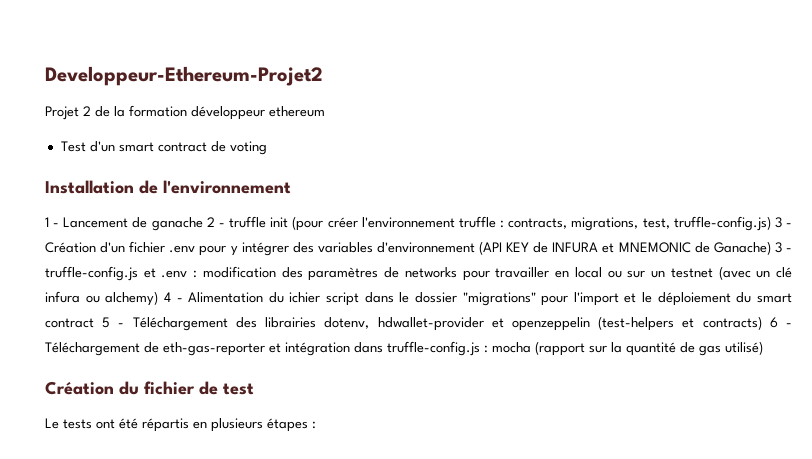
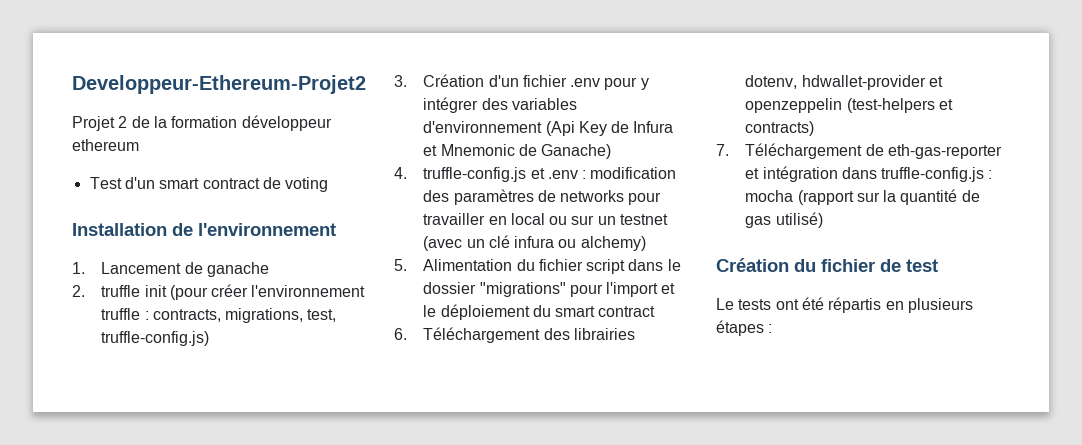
- 1 - Lancement de ganache 2 - truffle init (pour créer l'environnement truffle :
+ 1. Lancement de ganache
+ 2. truffle init (pour créer l'environnement truffle :
- contracts, migrations, test, truffle-config.js) 3 - Création d'un fichier .env pour y intégrer des variables d'environnement (API KEY de INFURA et MNEMONIC de Ganache) 3 - truffle-config.js et .env :
+ contracts, migrations, test, truffle-config.js)
+ 3. Création d'un fichier .env pour y intégrer des variables d'environnement (Api Key de Infura et Mnemonic de Ganache)
+ 4. truffle-config.js et .env :
- modification des paramètres de networks pour travailler en local ou sur un testnet (avec un clé infura ou alchemy) 4 - Alimentation du ichier script dans le dossier "migrations" pour l'import et le déploiement du smart contract 5 - Téléchargement des librairies dotenv, hdwallet-provider et openzeppelin (test-helpers et contracts) 6 - Téléchargement de eth-gas-reporter et intégration dans truffle-config.js :
+ modification des paramètres de networks pour travailler en local ou sur un testnet (avec un clé infura ou alchemy)
+ 5. Alimentation du fichier script dans le dossier "migrations" pour l'import et le déploiement du smart contract
+ 6. Téléchargement des librairies dotenv, hdwallet-provider et openzeppelin (test-helpers et contracts)
+ 7. Téléchargement de eth-gas-reporter et intégration dans truffle-config.js :

